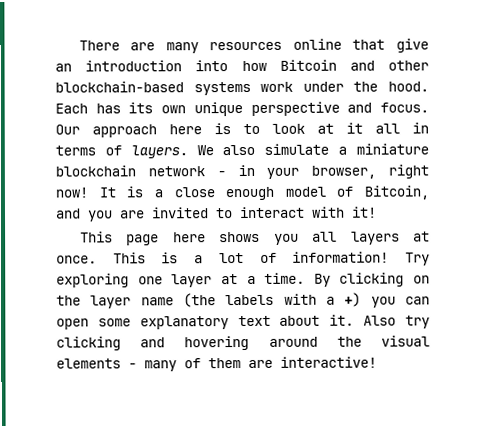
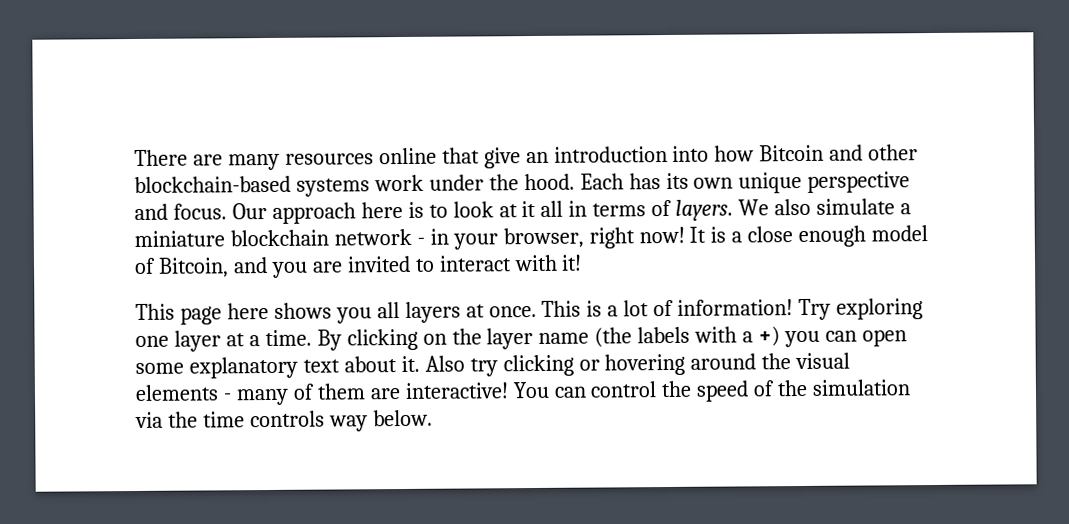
- Also try clicking and hovering around the visual elements - many of them are interactive!
+ Also try clicking or hovering around the visual elements - many of them are interactive!
+ You can control the speed of the simulation via the time controls way below.

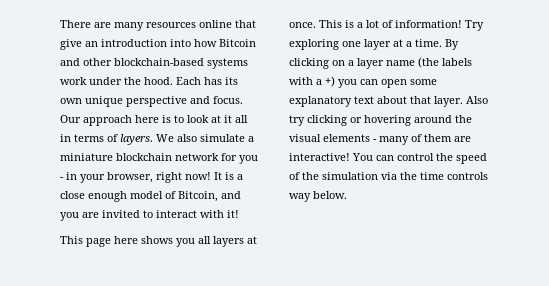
- We also simulate a miniature blockchain network - in your browser, right now!
+ We also simulate a miniature blockchain network for you - in your browser, right now!
- By clicking on the layer name (the labels with a +) you can open some explanatory text about it.
+ By clicking on a layer name (the labels with a +) you can open some explanatory text about that layer.

